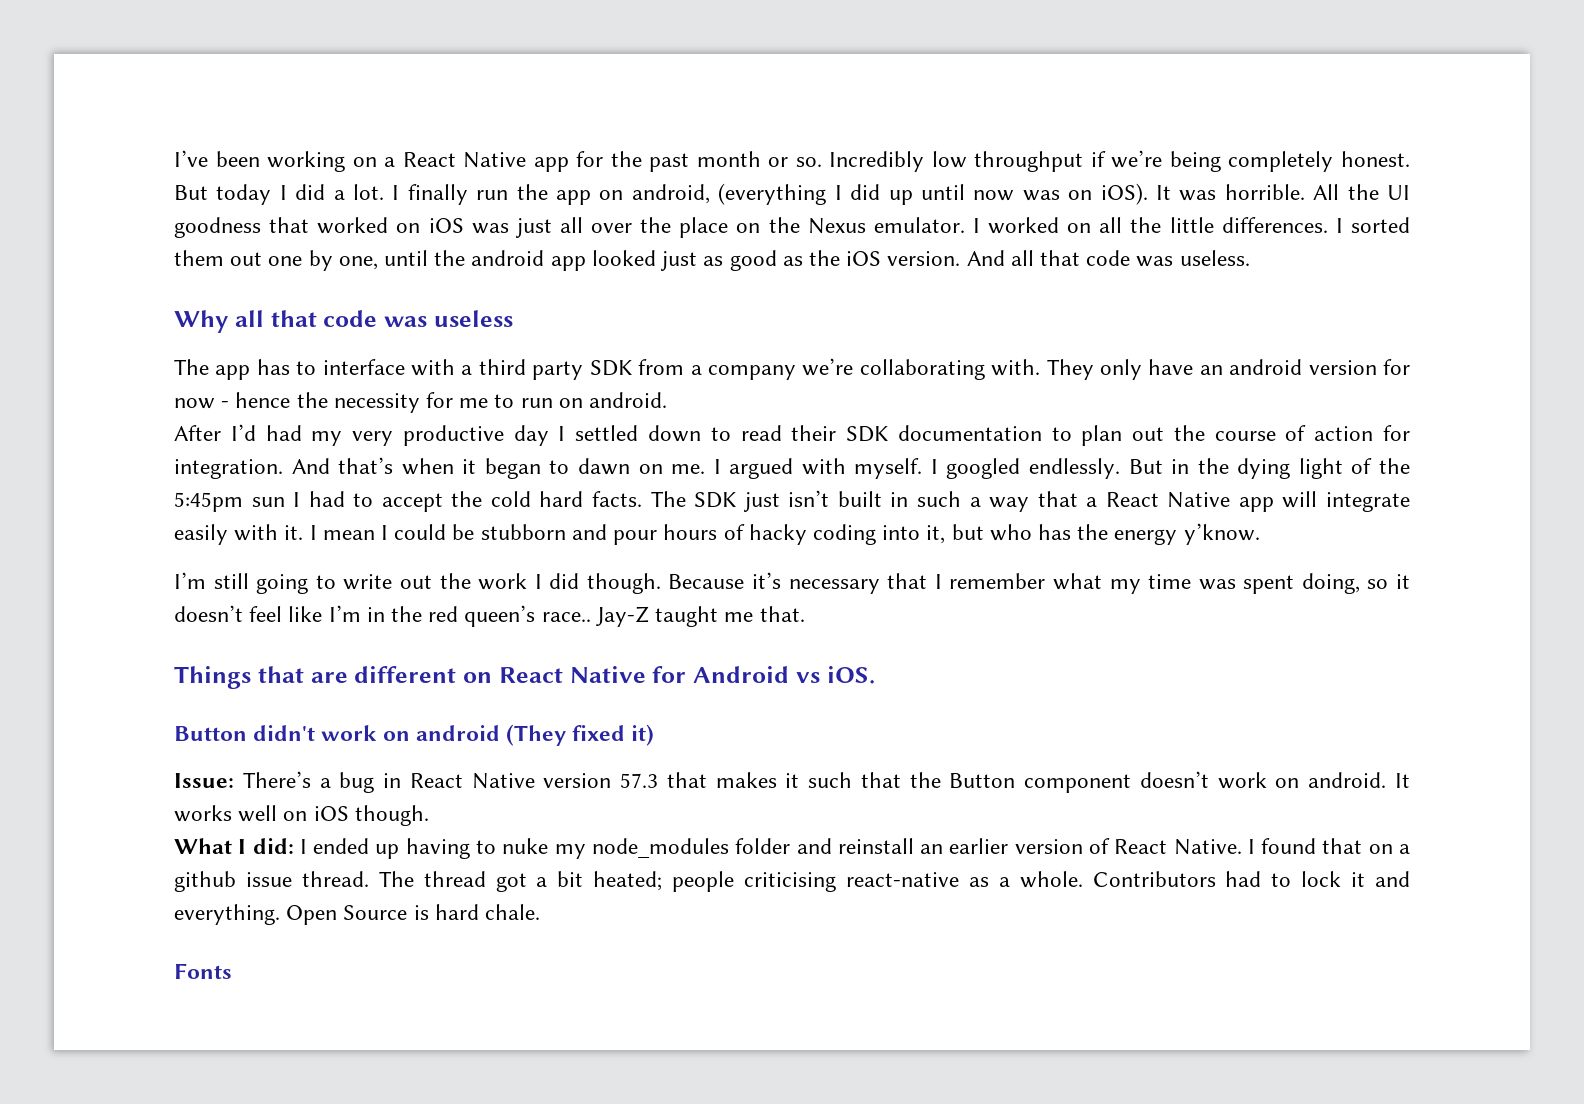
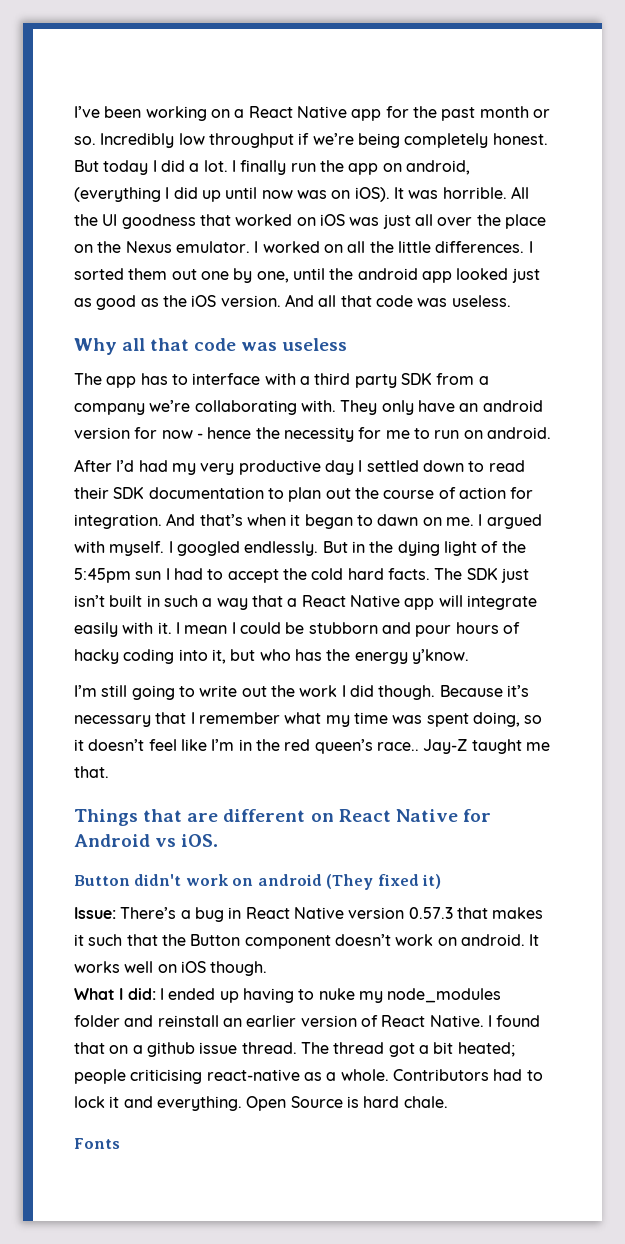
- Issue: There’s a bug in React Native version 57.3 that makes it such that the Button component doesn’t work on android.
+ Issue: There’s a bug in React Native version 0.57.3 that makes it such that the Button component doesn’t work on android.

